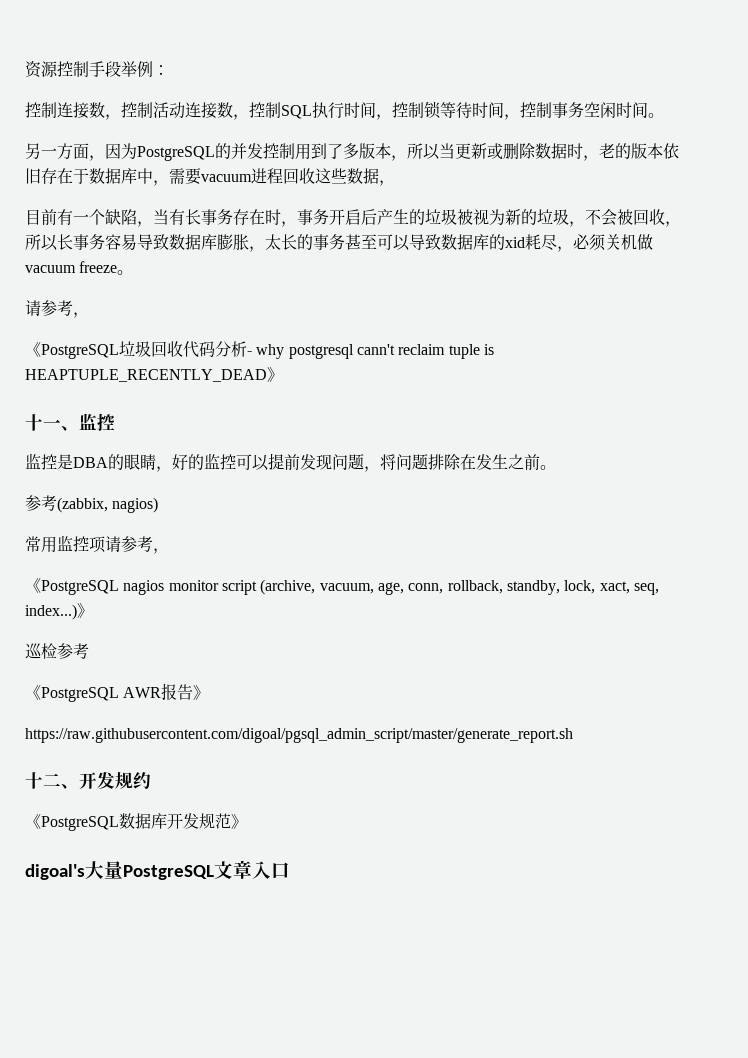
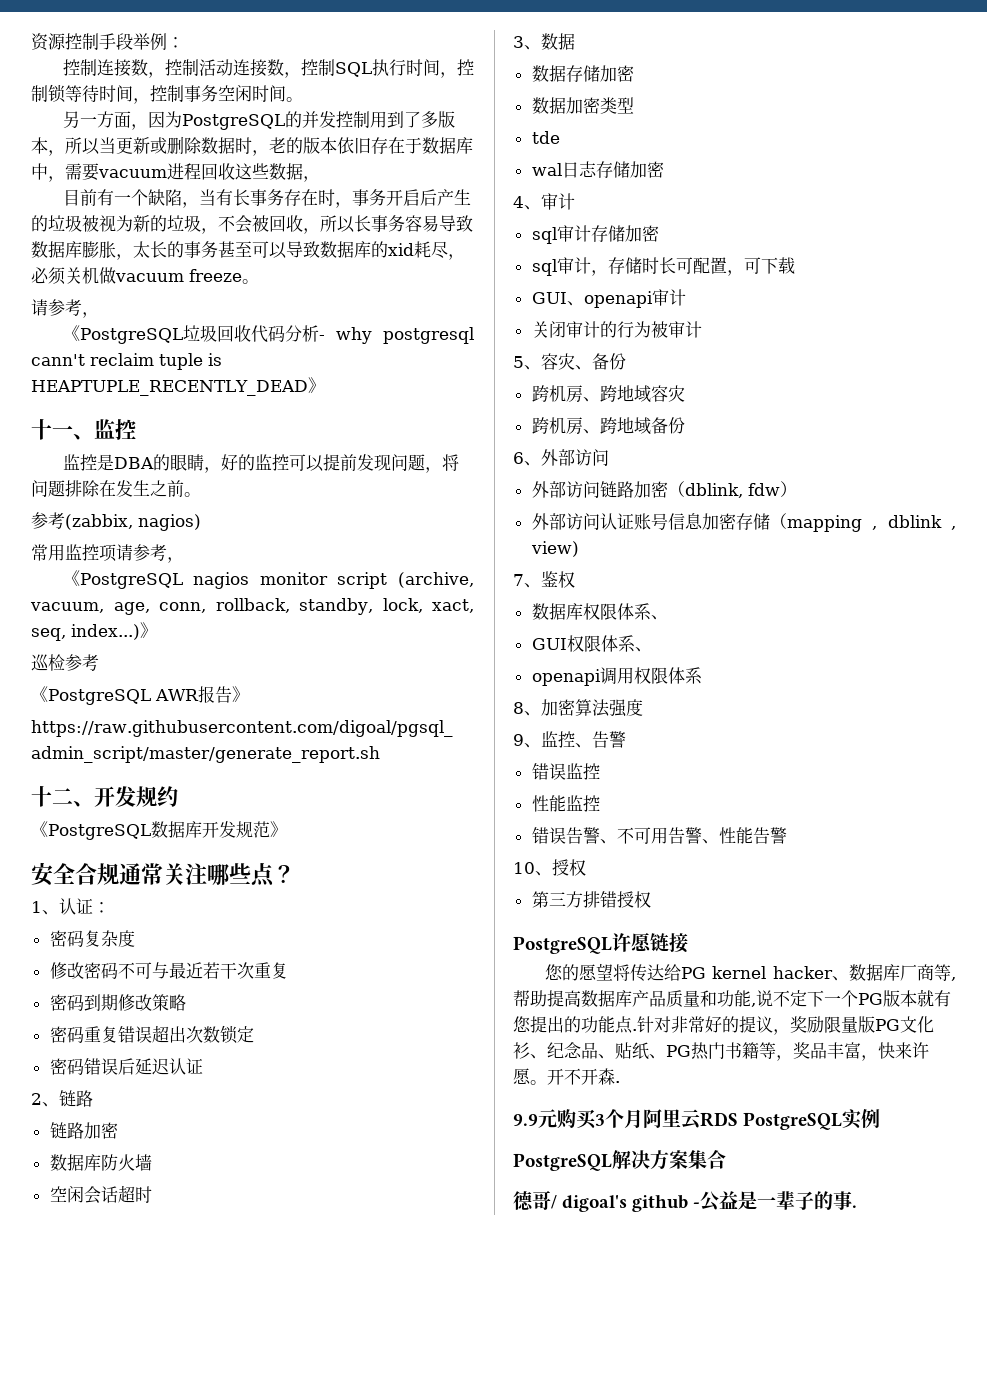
- digoal's大量PostgreSQL文章入口
+ 安全合规通常关注哪些点？
+ 1、认证：
+ 密码复杂度
+ 修改密码不可与最近若干次重复
+ 密码到期修改策略
+ 密码重复错误超出次数锁定
+ 密码错误后延迟认证
+ 2、链路
+ 链路加密
+ 数据库防火墙
+ 空闲会话超时
+ 3、数据
+ 数据存储加密
+ 数据加密类型
+ tde
+ wal日志存储加密
+ 4、审计
+ sql审计存储加密
+ sql审计，存储时长可配置，可下载
+ GUI、openapi审计
+ 关闭审计的行为被审计
+ 5、容灾、备份
+ 跨机房、跨地域容灾
+ 跨机房、跨地域备份
+ 6、外部访问
+ 外部访问链路加密（dblink, fdw）
+ 外部访问认证账号信息加密存储（mapping , dblink , view)
+ 7、鉴权
+ 数据库权限体系、
+ GUI权限体系、
+ openapi调用权限体系
+ 8、加密算法强度
+ 9、监控、告警
+ 错误监控
+ 性能监控
+ 错误告警、不可用告警、性能告警
+ 10、授权
+ 第三方排错授权
+ PostgreSQL许愿链接
+ 您的愿望将传达给PG kernel hacker、数据库厂商等,帮助提高数据库产品质量和功能,说不定下一个PG版本就有您提出的功能点.针对非常好的提议，奖励限量版PG文化衫、纪念品、贴纸、PG热门书籍等，奖品丰富，快来许愿。开不开森.
+ 9.9元购买3个月阿里云RDS PostgreSQL实例
+ PostgreSQL解决方案集合
+ 德哥/ digoal's github -公益是一辈子的事.

